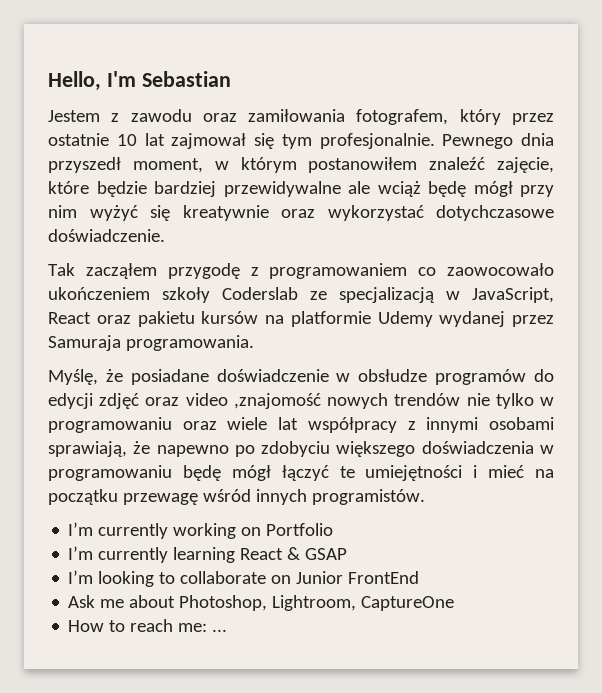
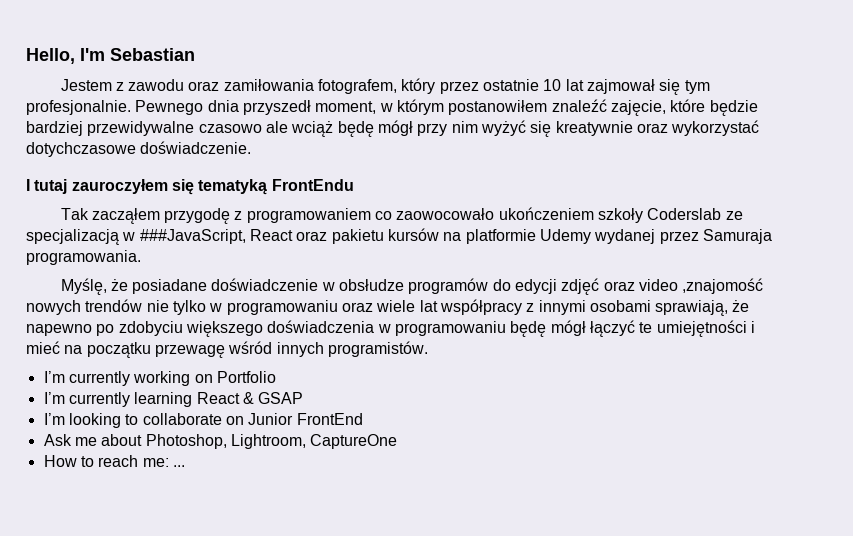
- Pewnego dnia przyszedł moment, w którym postanowiłem znaleźć zajęcie, które będzie bardziej przewidywalne ale wciąż będę mógł przy nim wyżyć się kreatywnie oraz wykorzystać dotychczasowe doświadczenie.
+ Pewnego dnia przyszedł moment, w którym postanowiłem znaleźć zajęcie, które będzie bardziej przewidywalne czasowo ale wciąż będę mógł przy nim wyżyć się kreatywnie oraz wykorzystać dotychczasowe doświadczenie.
+ I tutaj zauroczyłem się tematyką FrontEndu
- Tak zacząłem przygodę z programowaniem co zaowocowało ukończeniem szkoły Coderslab ze specjalizacją w JavaScript, React oraz pakietu kursów na platformie Udemy wydanej przez Samuraja programowania.
+ Tak zacząłem przygodę z programowaniem co zaowocowało ukończeniem szkoły Coderslab ze specjalizacją w ###JavaScript, React oraz pakietu kursów na platformie Udemy wydanej przez Samuraja programowania.

